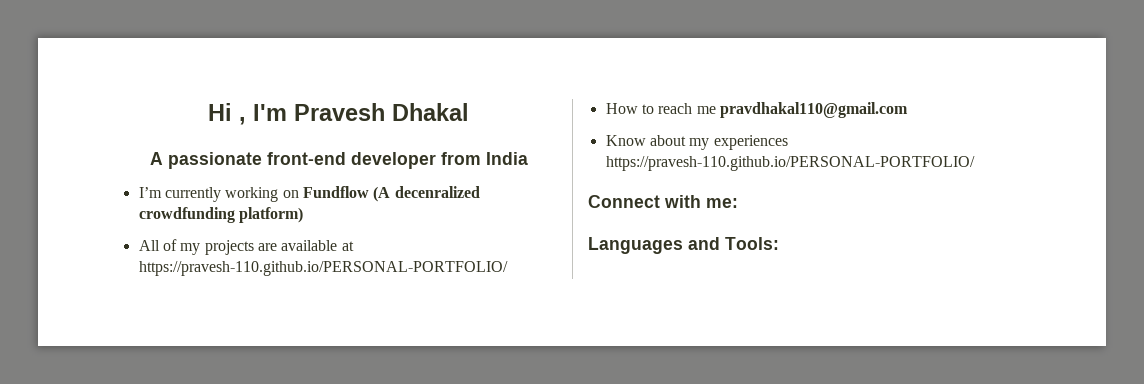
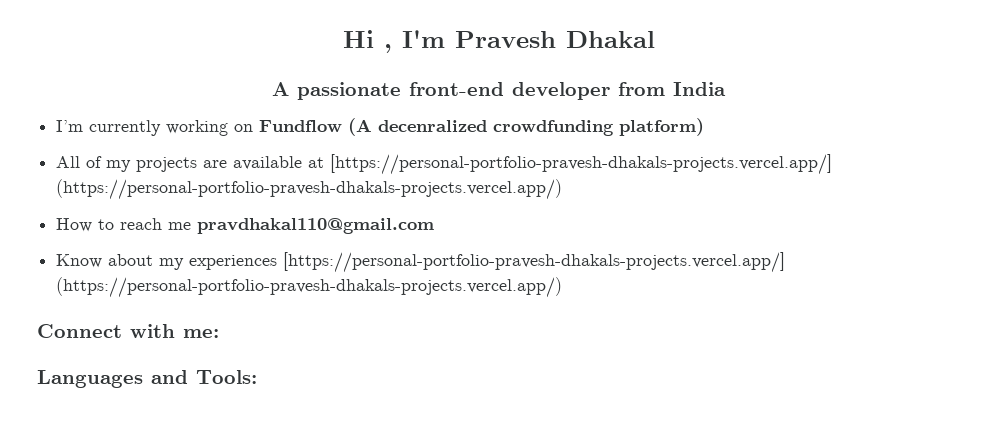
- All of my projects are available at https://pravesh-110.github.io/PERSONAL-PORTFOLIO/
+ All of my projects are available at [https://personal-portfolio-pravesh-dhakals-projects.vercel.app/] (https://personal-portfolio-pravesh-dhakals-projects.vercel.app/)
- Know about my experiences https://pravesh-110.github.io/PERSONAL-PORTFOLIO/
+ Know about my experiences [https://personal-portfolio-pravesh-dhakals-projects.vercel.app/] (https://personal-portfolio-pravesh-dhakals-projects.vercel.app/)

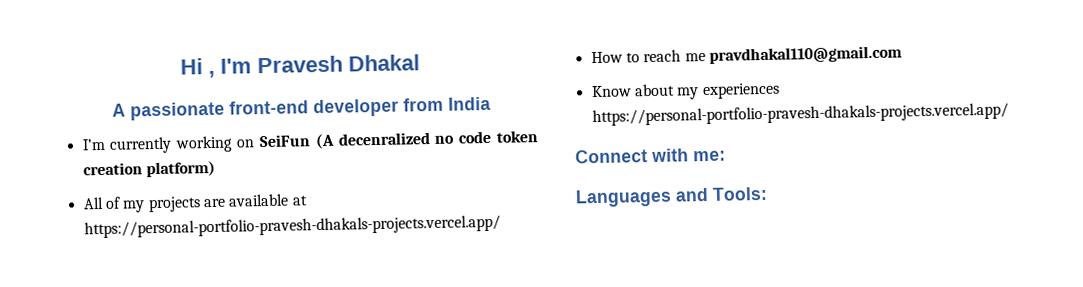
- I’m currently working on Fundflow (A decenralized crowdfunding platform)
+ I’m currently working on SeiFun (A decenralized no code token creation platform)
- All of my projects are available at [https://personal-portfolio-pravesh-dhakals-projects.vercel.app/] (https://personal-portfolio-pravesh-dhakals-projects.vercel.app/)
+ All of my projects are available at https://personal-portfolio-pravesh-dhakals-projects.vercel.app/
- Know about my experiences [https://personal-portfolio-pravesh-dhakals-projects.vercel.app/] (https://personal-portfolio-pravesh-dhakals-projects.vercel.app/)
+ Know about my experiences https://personal-portfolio-pravesh-dhakals-projects.vercel.app/

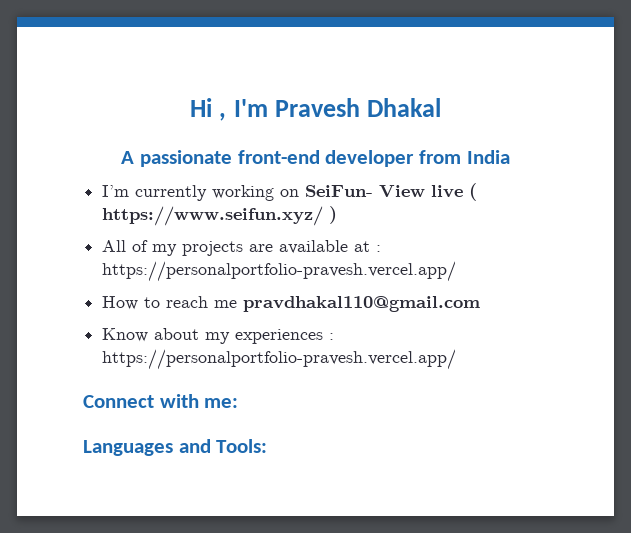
- I’m currently working on SeiFun (A decenralized no code token creation platform)
+ I’m currently working on SeiFun- View live ( https://www.seifun.xyz/ )
- All of my projects are available at https://personal-portfolio-pravesh-dhakals-projects.vercel.app/
+ All of my projects are available at : https://personalportfolio-pravesh.vercel.app/
- Know about my experiences https://personal-portfolio-pravesh-dhakals-projects.vercel.app/
+ Know about my experiences : https://personalportfolio-pravesh.vercel.app/

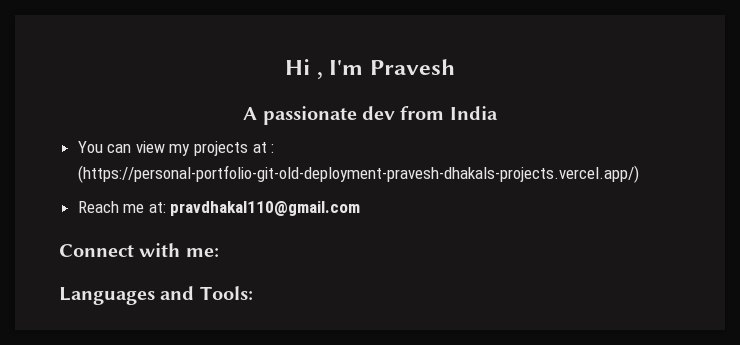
- Hi , I'm Pravesh Dhakal
+ Hi , I'm Pravesh
- A passionate front-end developer from India
+ A passionate dev from India
- I’m currently working on SeiFun- View live ( https://www.seifun.xyz/ )
- All of my projects are available at : https://personalportfolio-pravesh.vercel.app/
- How to reach me pravdhakal110@gmail.com
- Know about my experiences : https://personalportfolio-pravesh.vercel.app/
+ You can view my projects at : (https://personal-portfolio-git-old-deployment-pravesh-dhakals-projects.vercel.app/)
+ Reach me at: pravdhakal110@gmail.com

